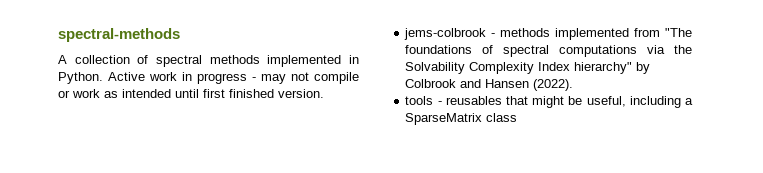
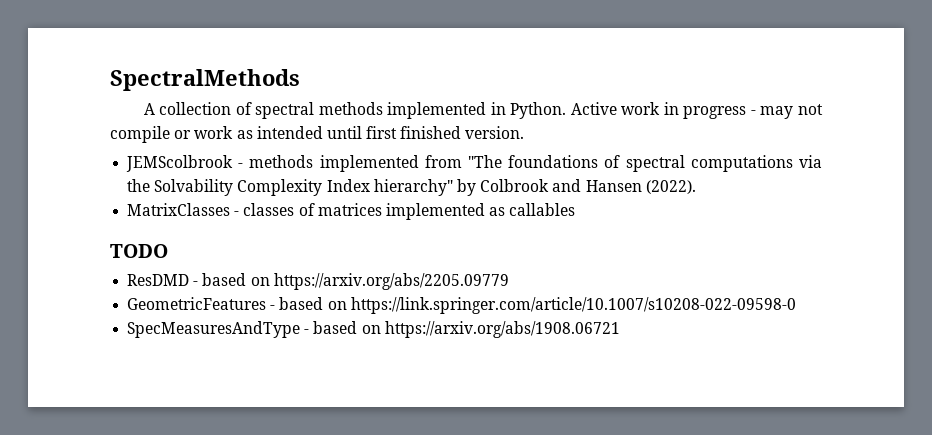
- spectral-methods
+ SpectralMethods
- jems-colbrook - methods implemented from "The foundations of spectral computations via the Solvability Complexity Index hierarchy" by Colbrook and Hansen (2022).
+ JEMScolbrook - methods implemented from "The foundations of spectral computations via the Solvability Complexity Index hierarchy" by Colbrook and Hansen (2022).
- tools - reusables that might be useful, including a SparseMatrix class
+ MatrixClasses - classes of matrices implemented as callables
+ TODO
+ ResDMD - based on https://arxiv.org/abs/2205.09779
+ GeometricFeatures - based on https://link.springer.com/article/10.1007/s10208-022-09598-0
+ SpecMeasuresAndType - based on https://arxiv.org/abs/1908.06721

